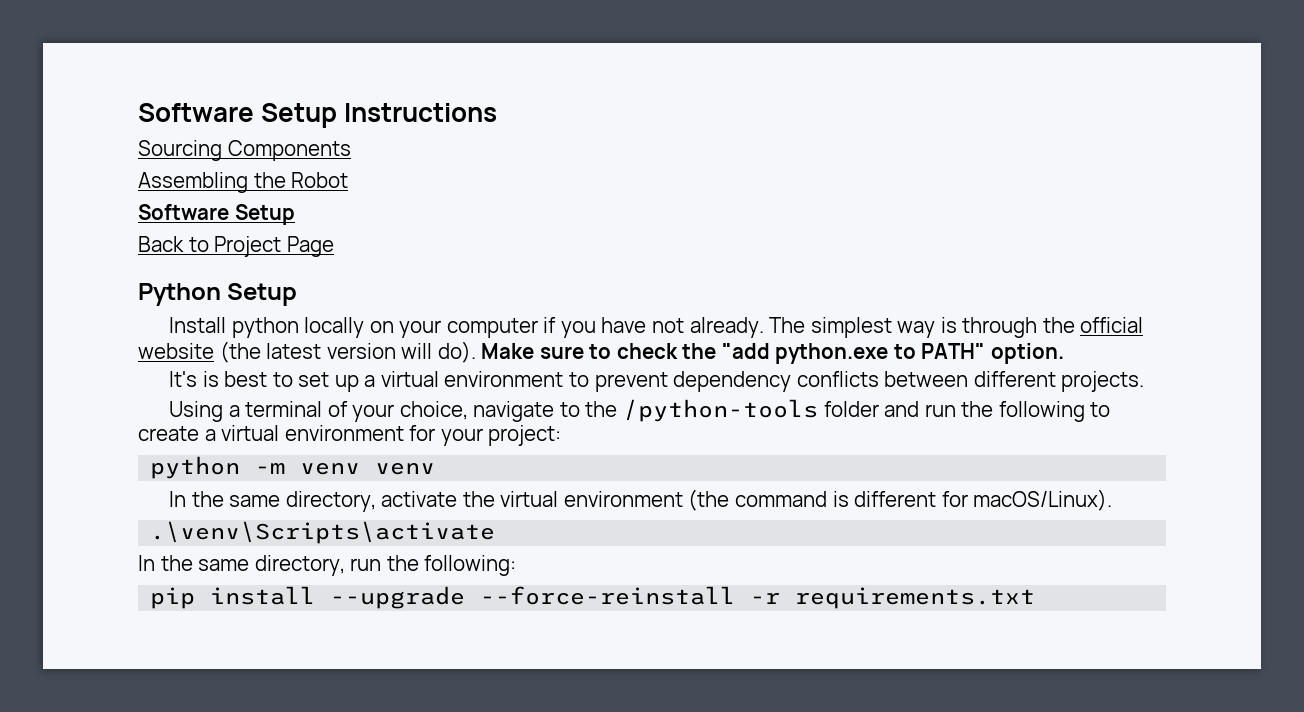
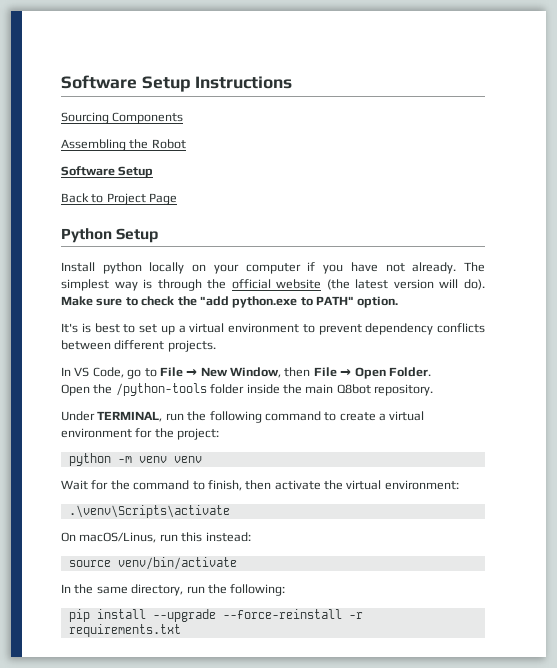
- Using a terminal of your choice, navigate to the /python-tools folder and run the following to create a virtual environment for your project:
+ In VS Code, go to File → New Window, then File → Open Folder.
+ Open the /python-tools folder inside the main Q8bot repository.
+ Under TERMINAL, run the following command to create a virtual environment for the project:
- In the same directory, activate the virtual environment (the command is different for macOS/Linux).
+ Wait for the command to finish, then activate the virtual environment:
  .\venv\Scripts\activate
+ On macOS/Linus, run this instead:
+ source venv/bin/activate

